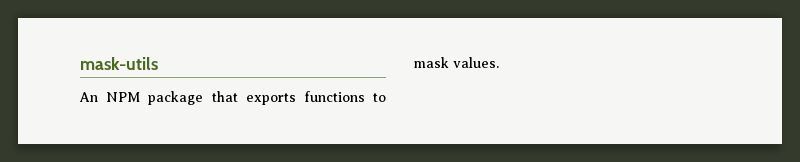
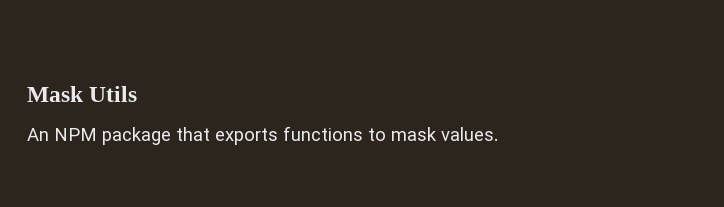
- mask-utils
+ Mask Utils

